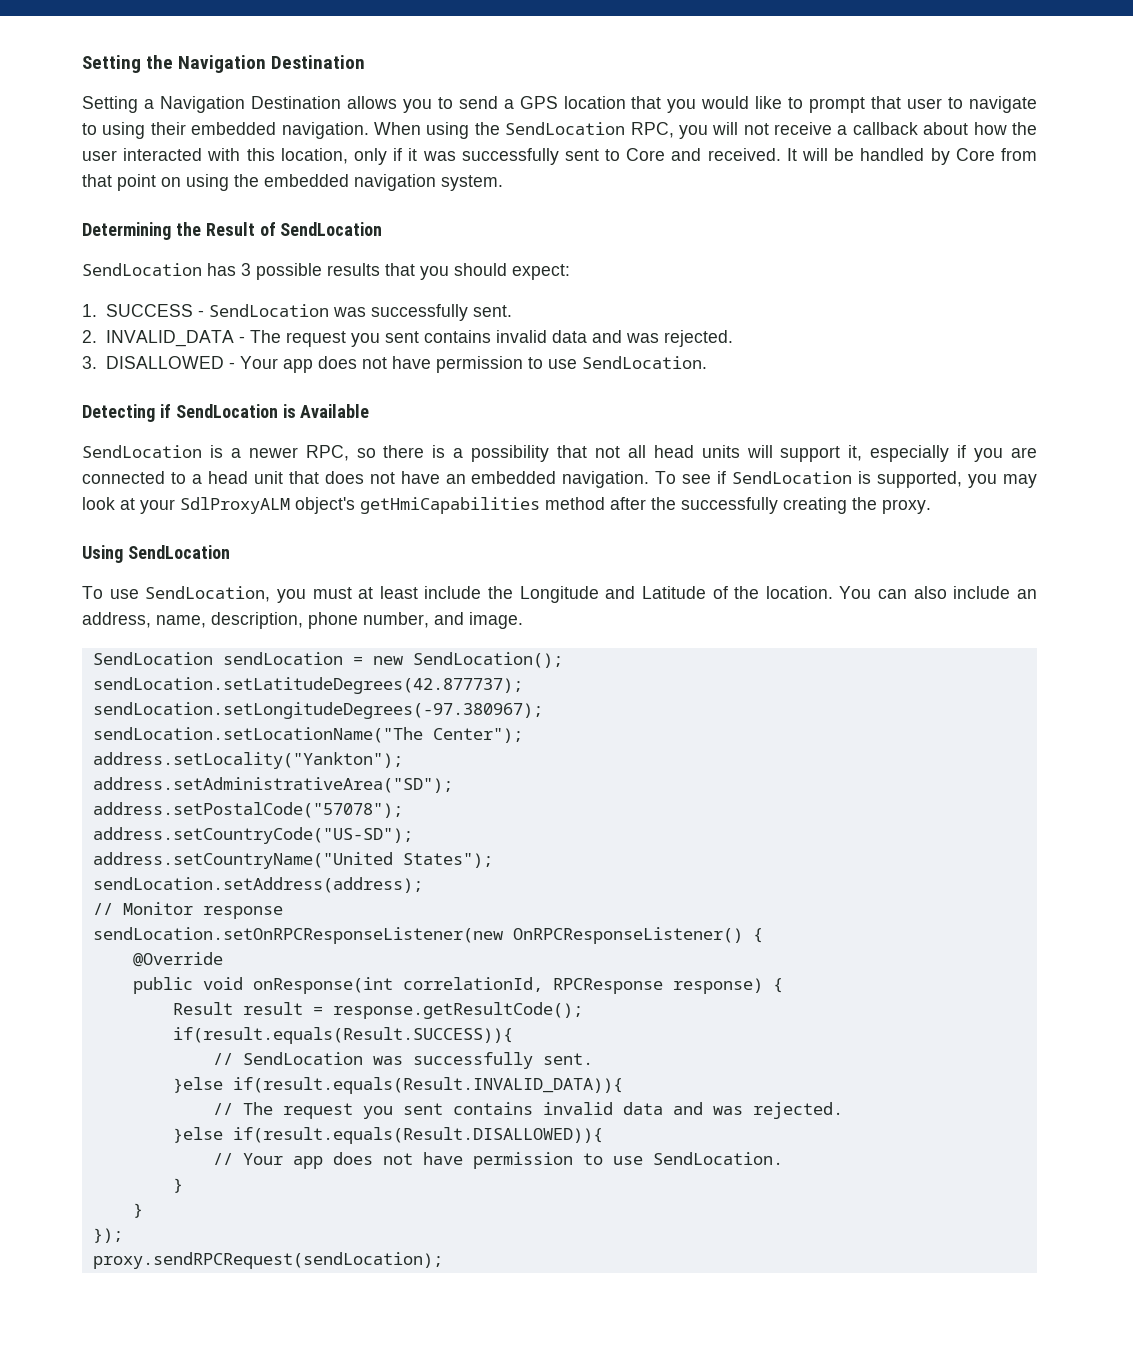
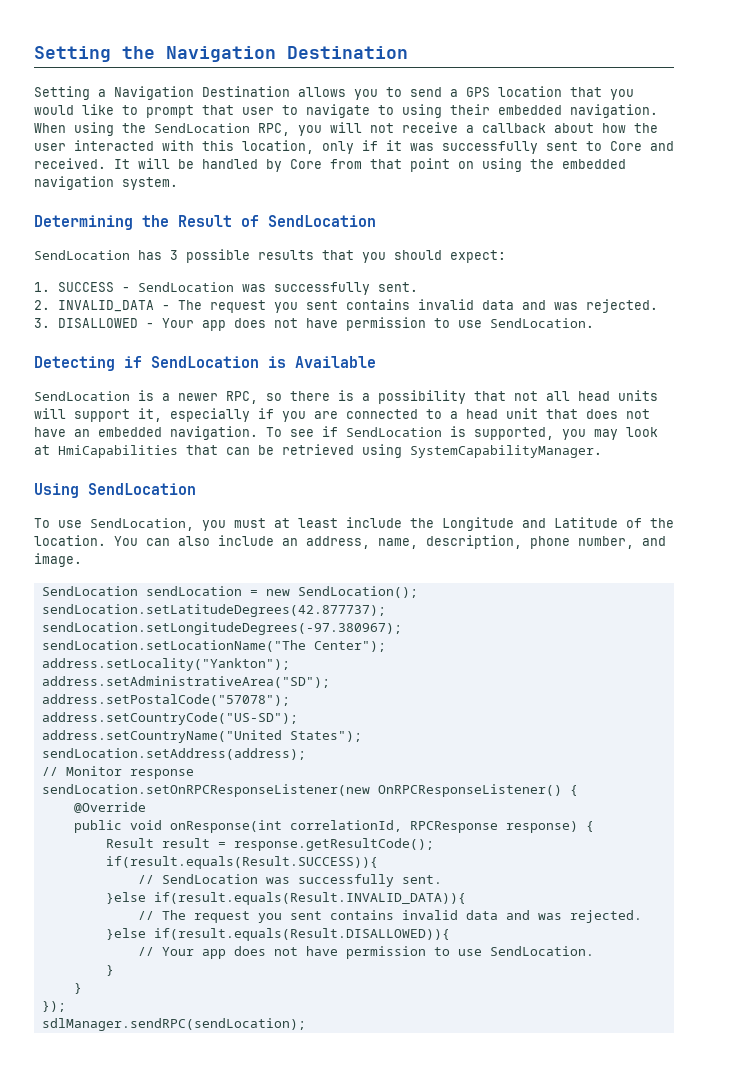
- To see if SendLocation is supported, you may look at your SdlProxyALM object's getHmiCapabilities method after the successfully creating the proxy.
+ To see if SendLocation is supported, you may look at HmiCapabilities that can be retrieved using SystemCapabilityManager.
- proxy.sendRPCRequest(sendLocation);
+ sdlManager.sendRPC(sendLocation);

